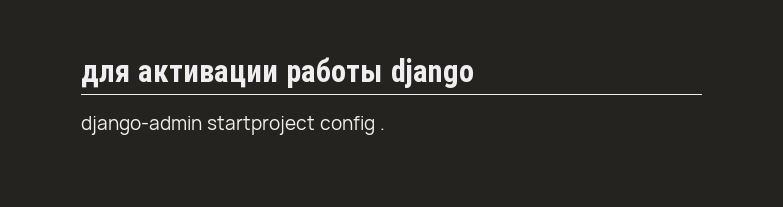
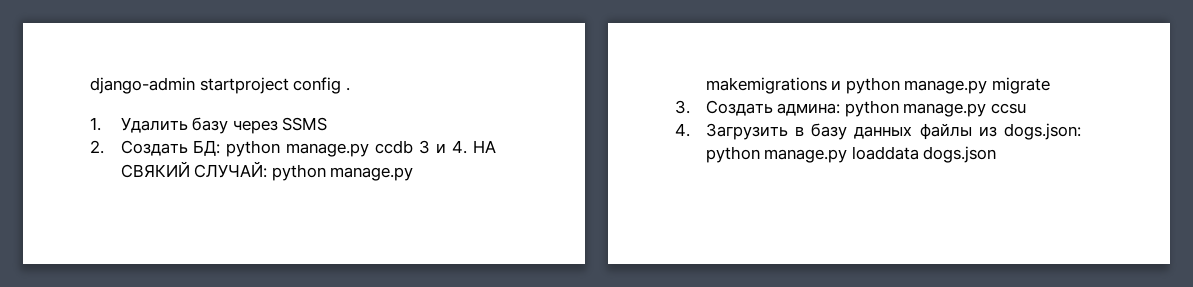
- для активации работы django
+ 1. Удалить базу через SSMS
+ 2. Создать БД: python manage.py ccdb 3 и 4. НА СВЯКИЙ СЛУЧАЙ: python manage.py makemigrations и python manage.py migrate
+ 3. Создать админа: python manage.py ccsu
+ 4. Загрузить в базу данных файлы из dogs.json: python manage.py loaddata dogs.json

